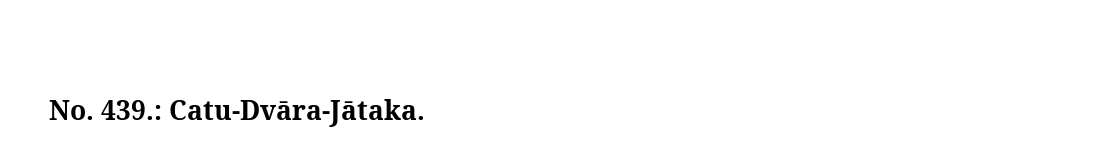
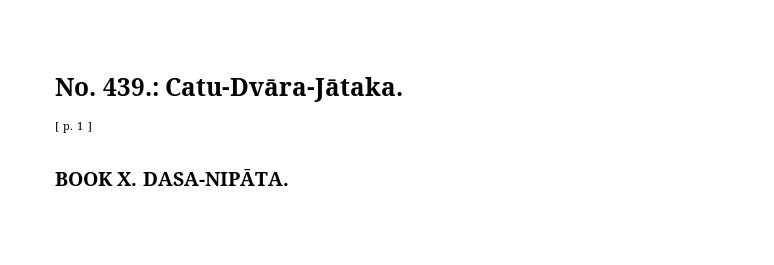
+ [ p. 1 ]
+ BOOK X. DASA-NIPĀTA.

